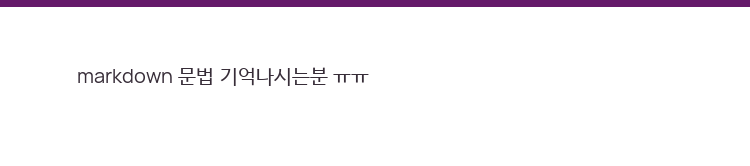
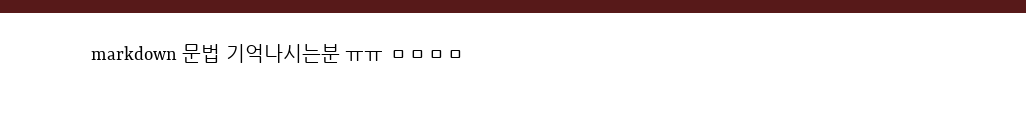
- markdown 문법 기억나시는분 ㅠㅠ
+ markdown 문법 기억나시는분 ㅠㅠ ㅁㅁㅁㅁ

